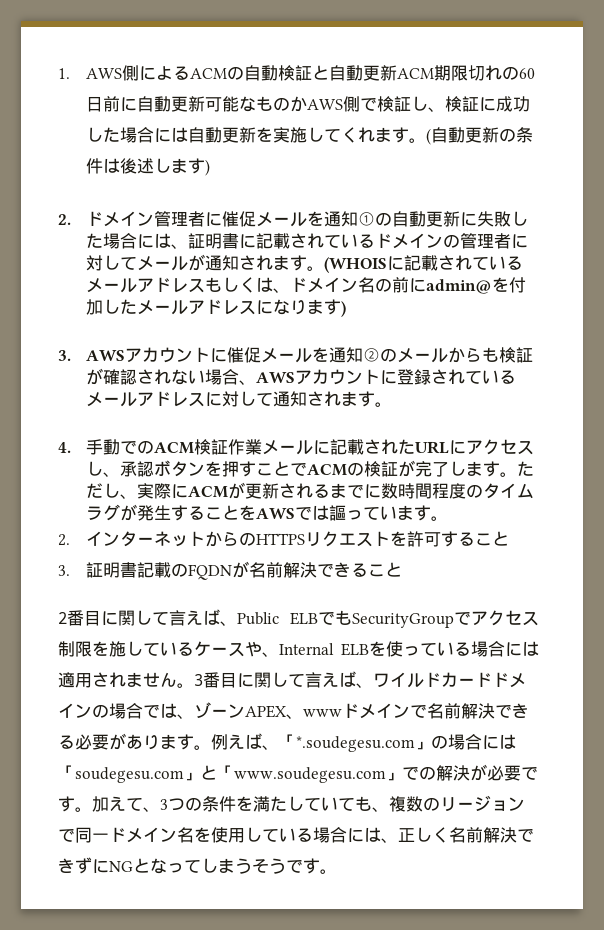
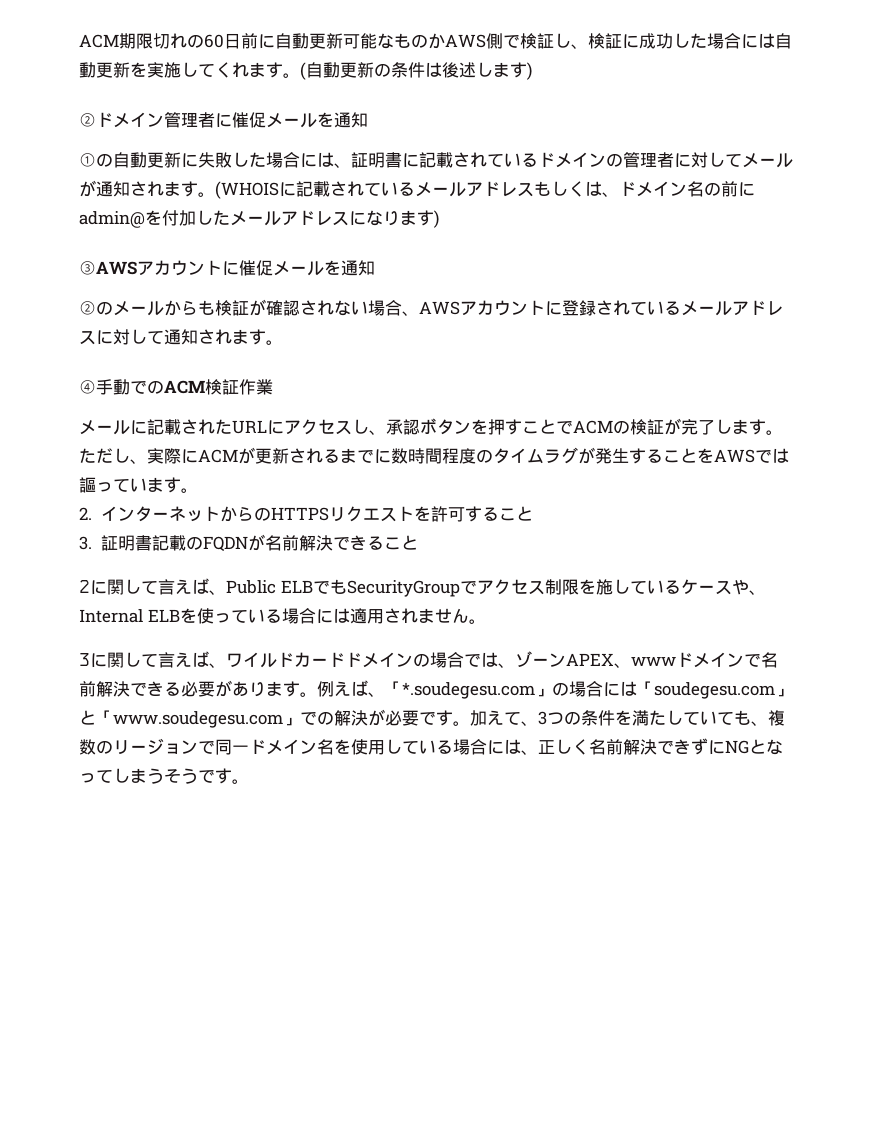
- 1. AWS側によるACMの自動検証と自動更新ACM期限切れの60日前に自動更新可能なものかAWS側で検証し、検証に成功した場合には自動更新を実施してくれます。
+ ACM期限切れの60日前に自動更新可能なものかAWS側で検証し、検証に成功した場合には自動更新を実施してくれます。
- 2.ドメイン管理者に催促メールを通知①の自動更新に失敗した場合には、証明書に記載されているドメインの管理者に対してメールが通知されます。
+ ②ドメイン管理者に催促メールを通知
+ ①の自動更新に失敗した場合には、証明書に記載されているドメインの管理者に対してメールが通知されます。
- 3. AWSアカウントに催促メールを通知②のメールからも検証が確認されない場合、AWSアカウントに登録されているメールアドレスに対して通知されます。
+ ③AWSアカウントに催促メールを通知
+ ②のメールからも検証が確認されない場合、AWSアカウントに登録されているメールアドレスに対して通知されます。
- 4.手動でのACM検証作業メールに記載されたURLにアクセスし、承認ボタンを押すことでACMの検証が完了します。
+ ④手動でのACM検証作業
+ メールに記載されたURLにアクセスし、承認ボタンを押すことでACMの検証が完了します。
- 2番目に関して言えば、Public ELBでもSecurityGroupでアクセス制限を施しているケースや、Internal ELBを使っている場合には適用されません。3番目に関して言えば、ワイルドカードドメインの場合では、ゾーンAPEX、wwwドメインで名前解決できる必要があります。
+ 2に関して言えば、Public ELBでもSecurityGroupでアクセス制限を施しているケースや、Internal ELBを使っている場合には適用されません。
+ 3に関して言えば、ワイルドカードドメインの場合では、ゾーンAPEX、wwwドメインで名前解決できる必要があります。

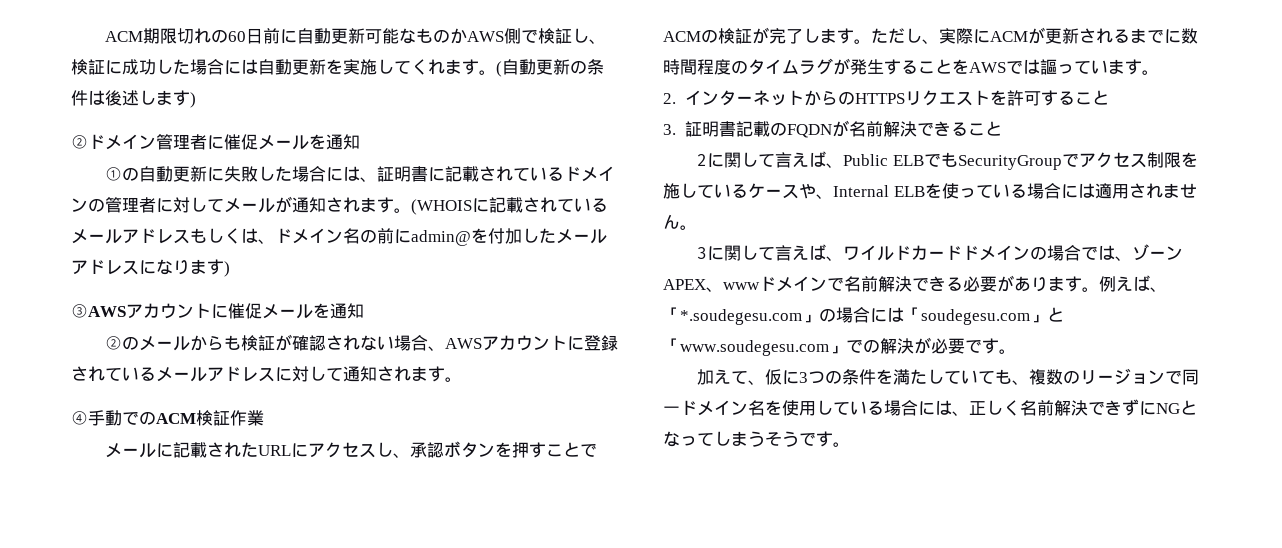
- 例えば、「*.soudegesu.com」の場合には「soudegesu.com」と「www.soudegesu.com」での解決が必要です。加えて、3つの条件を満たしていても、複数のリージョンで同一ドメイン名を使用している場合には、正しく名前解決できずにNGとなってしまうそうです。
+ 例えば、「*.soudegesu.com」の場合には「soudegesu.com」と「www.soudegesu.com」での解決が必要です。
+ 加えて、仮に3つの条件を満たしていても、複数のリージョンで同一ドメイン名を使用している場合には、正しく名前解決できずにNGとなってしまうそうです。

